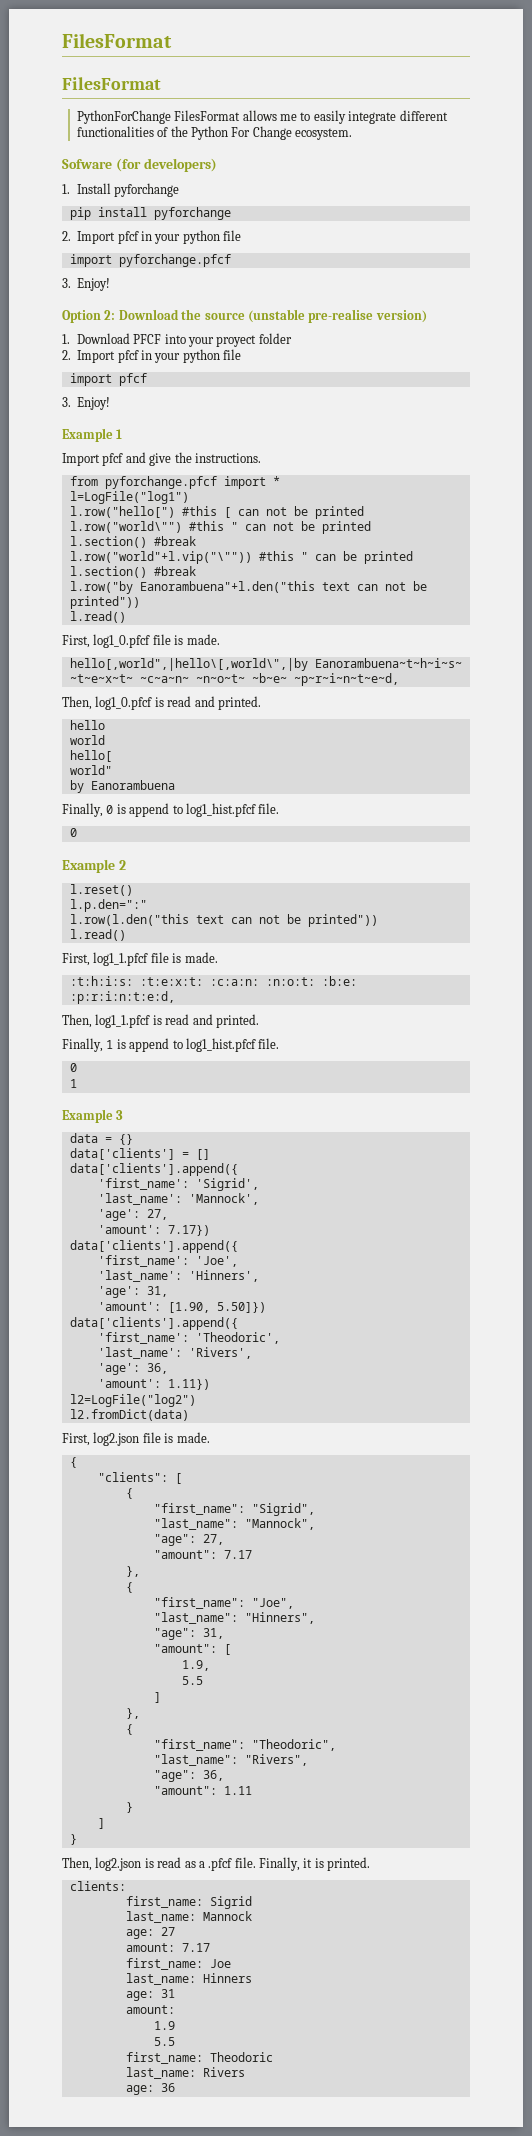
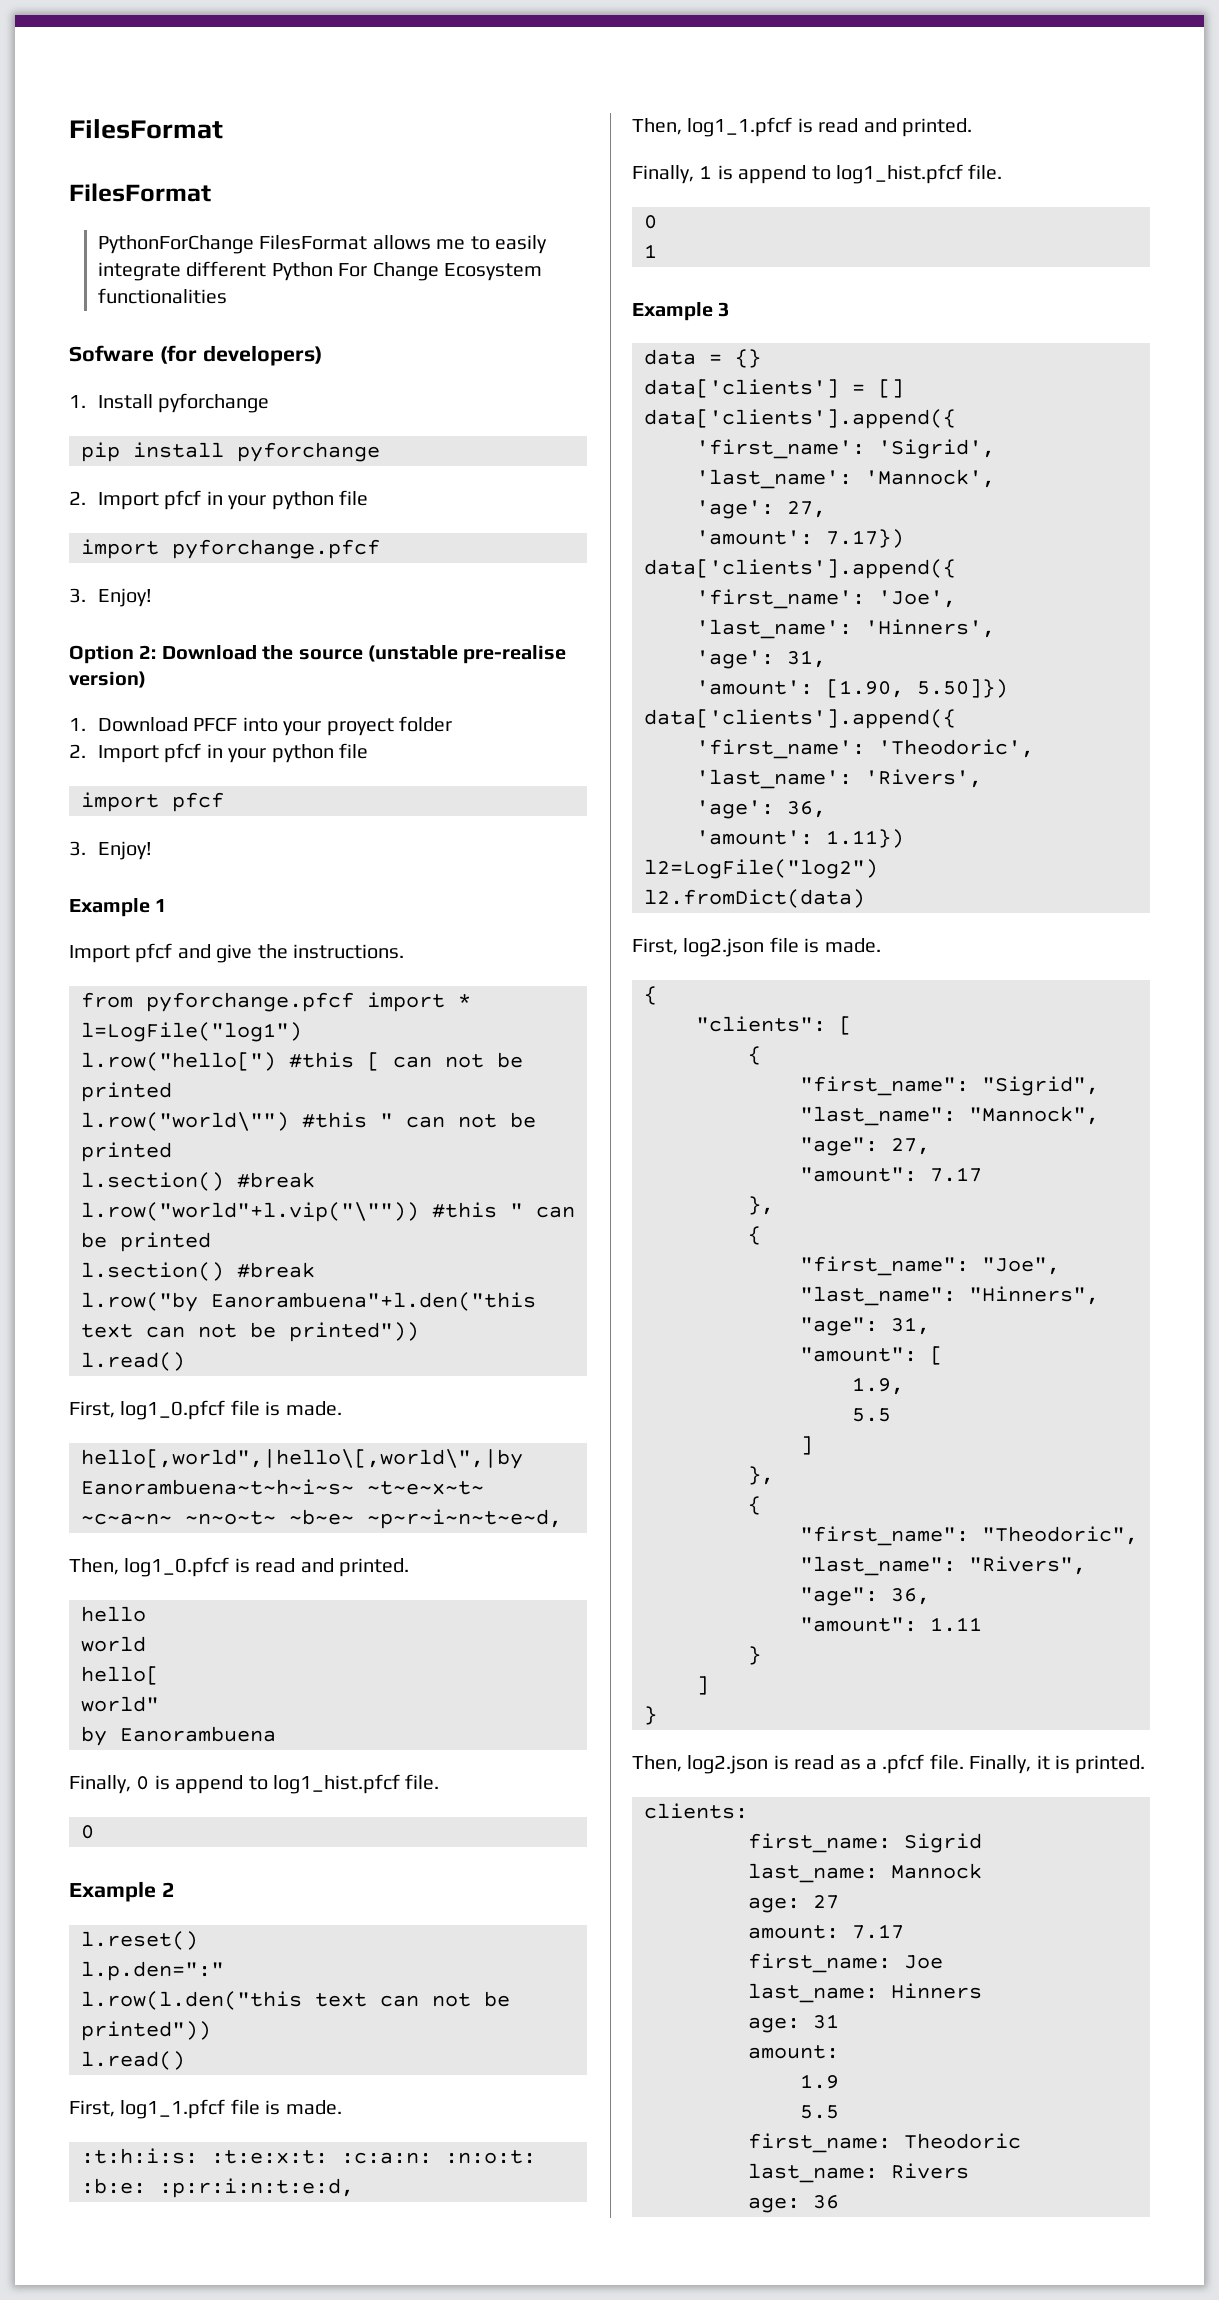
- PythonForChange FilesFormat allows me to easily integrate different functionalities of the Python For Change ecosystem.
+ PythonForChange FilesFormat allows me to easily integrate different Python For Change Ecosystem functionalities

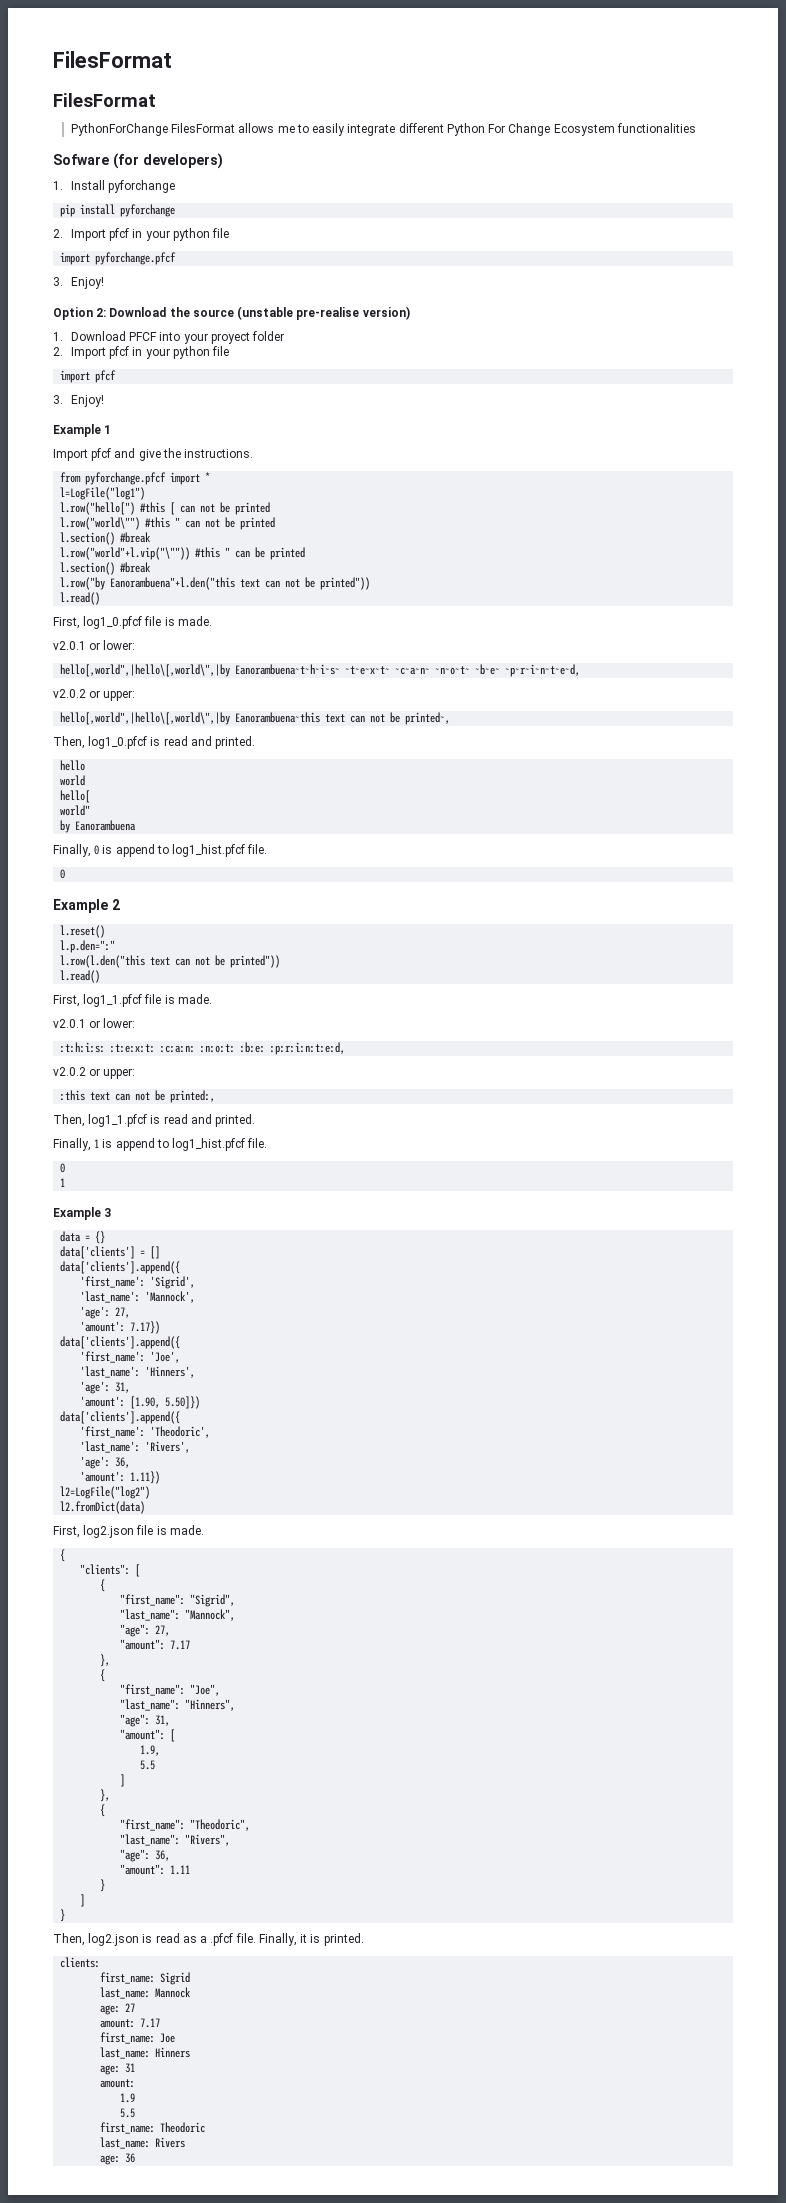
  First, log1_0.pfcf file is made.
+ v2.0.1 or lower:
  hello[,world",|hello\[,world\",|by Eanorambuena~t~h~i~s~ ~t~e~x~t~ ~c~a~n~ ~n~o~t~ ~b~e~ ~p~r~i~n~t~e~d,
+ v2.0.2 or upper:
+ hello[,world",|hello\[,world\",|by Eanorambuena~this text can not be printed~,
  First, log1_1.pfcf file is made.
+ v2.0.1 or lower:
  :t:h:i:s: :t:e:x:t: :c:a:n: :n:o:t: :b:e: :p:r:i:n:t:e:d,
+ v2.0.2 or upper:
+ :this text can not be printed:,

